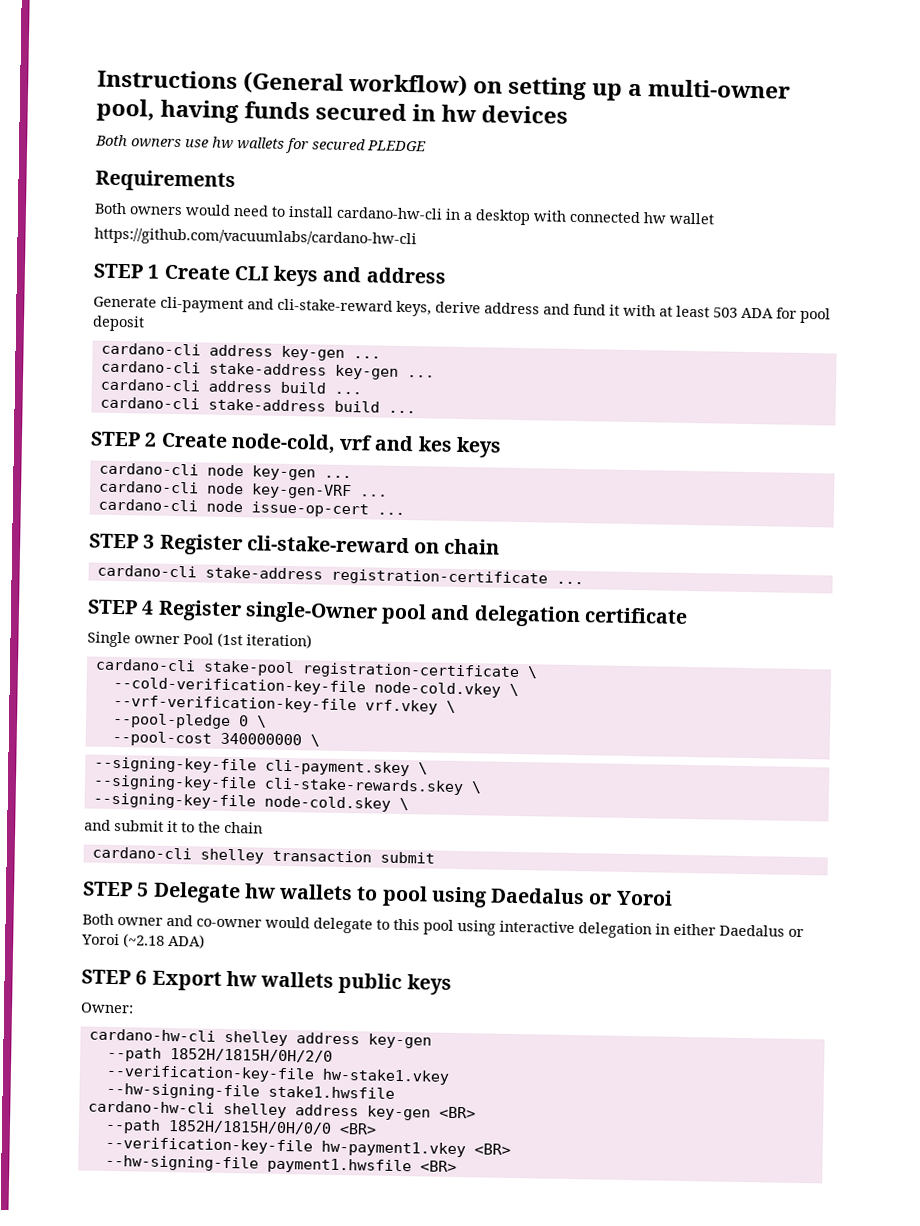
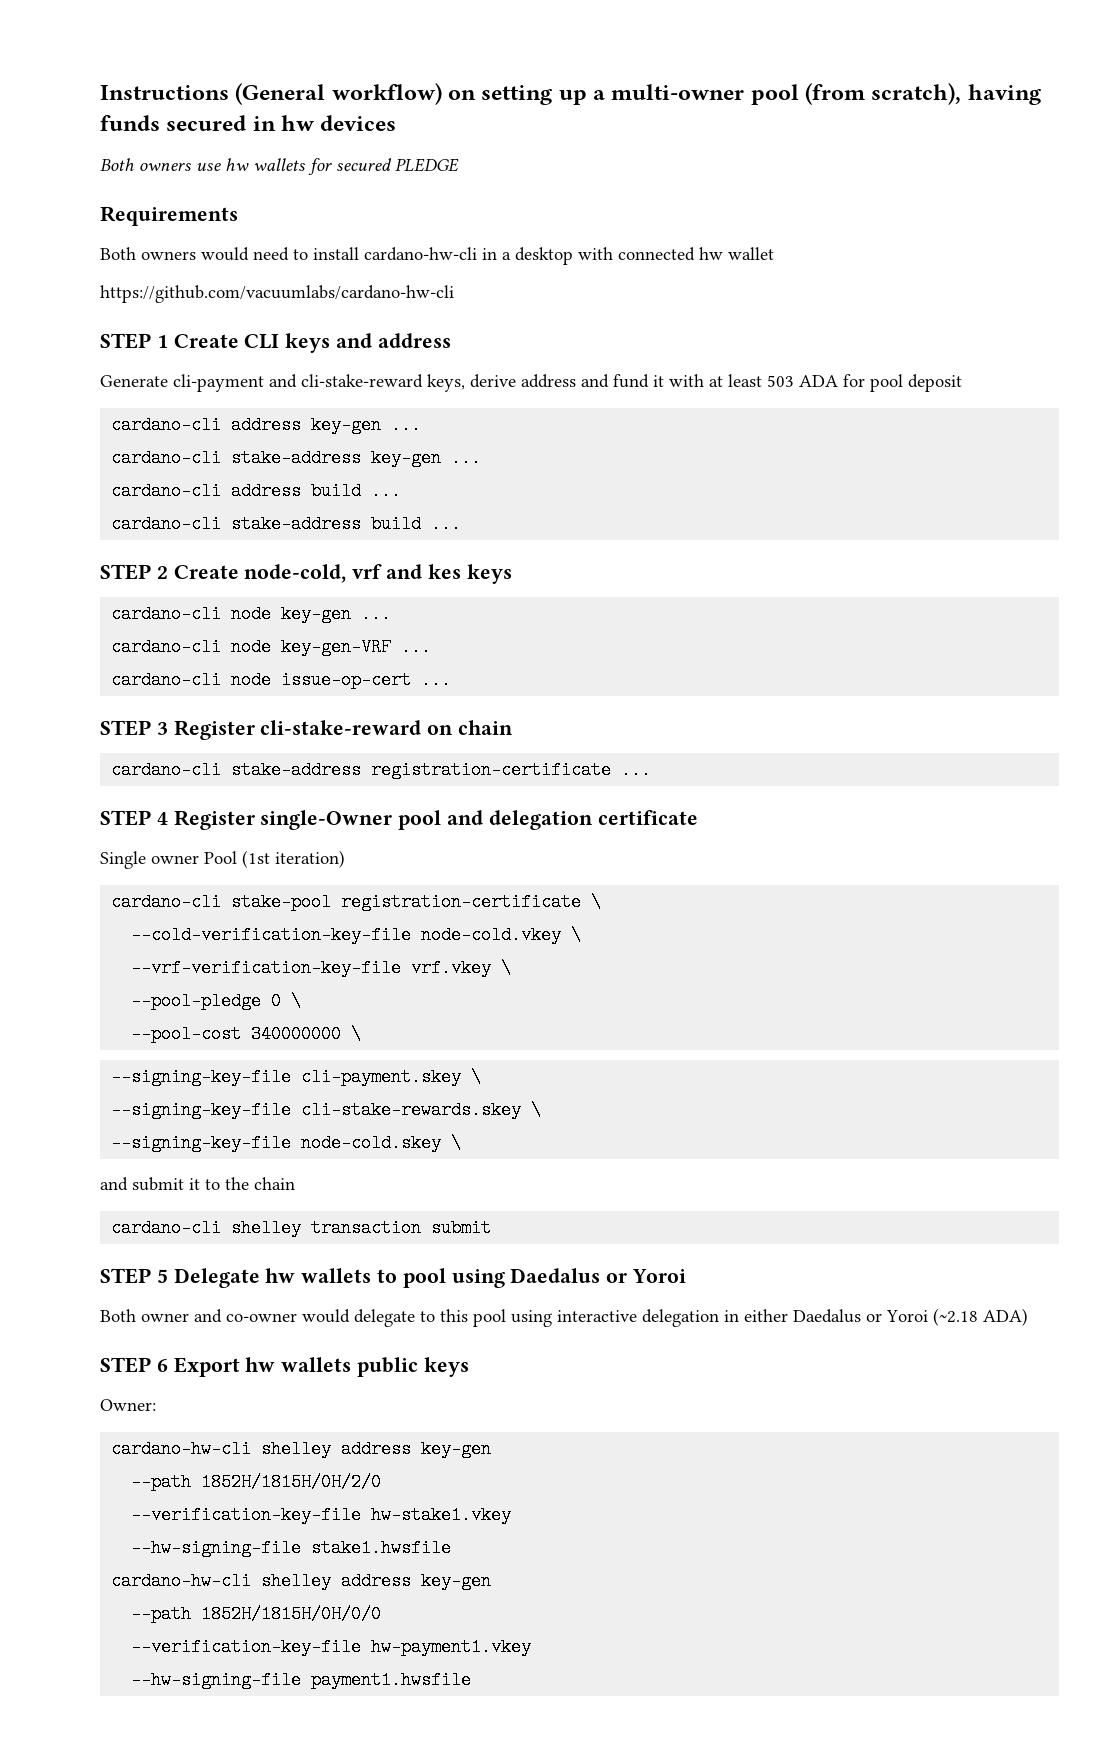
- Instructions (General workflow) on setting up a multi-owner pool, having funds secured in hw devices
+ Instructions (General workflow) on setting up a multi-owner pool (from scratch), having funds secured in hw devices
  --hw-signing-file stake1.hwsfile
- cardano-hw-cli shelley address key-gen <BR>
+ cardano-hw-cli shelley address key-gen
- --path 1852H/1815H/0H/0/0 <BR>
+ --path 1852H/1815H/0H/0/0
- --verification-key-file hw-payment1.vkey <BR>
+ --verification-key-file hw-payment1.vkey
- --hw-signing-file payment1.hwsfile <BR>
+ --hw-signing-file payment1.hwsfile

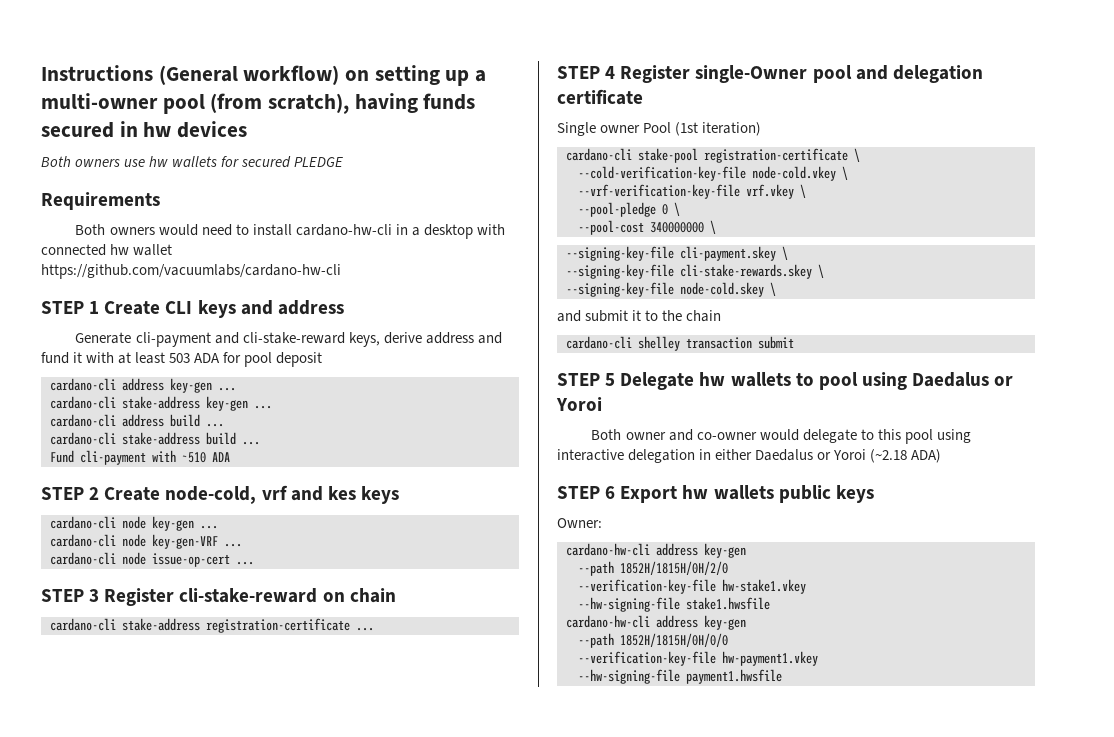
+ Fund cli-payment with ~510 ADA
  Owner:
- cardano-hw-cli shelley address key-gen
+ cardano-hw-cli address key-gen
  --hw-signing-file stake1.hwsfile
- cardano-hw-cli shelley address key-gen
+ cardano-hw-cli address key-gen

